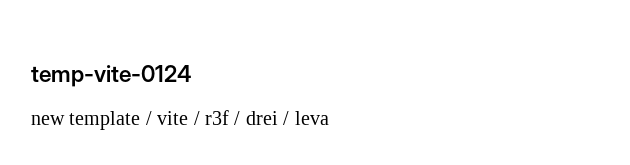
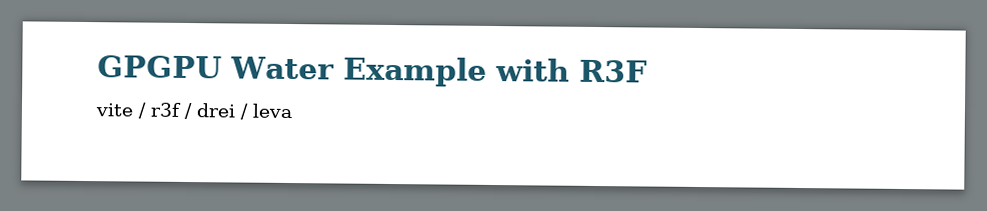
- temp-vite-0124
- new template / vite / r3f / drei / leva
+ GPGPU Water Example with R3F
+ vite / r3f / drei / leva

